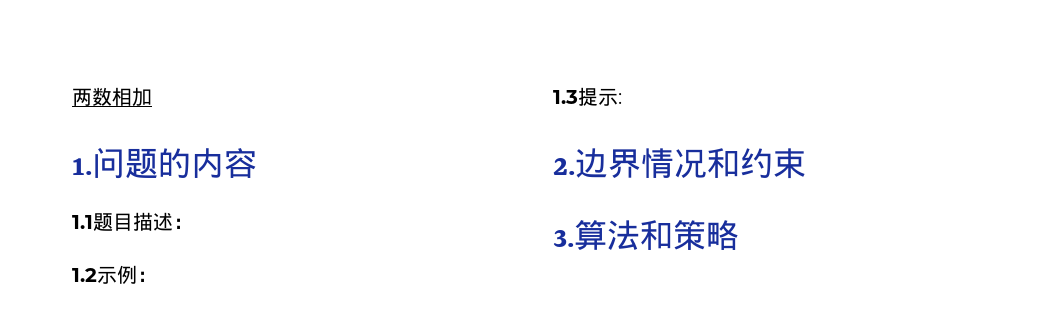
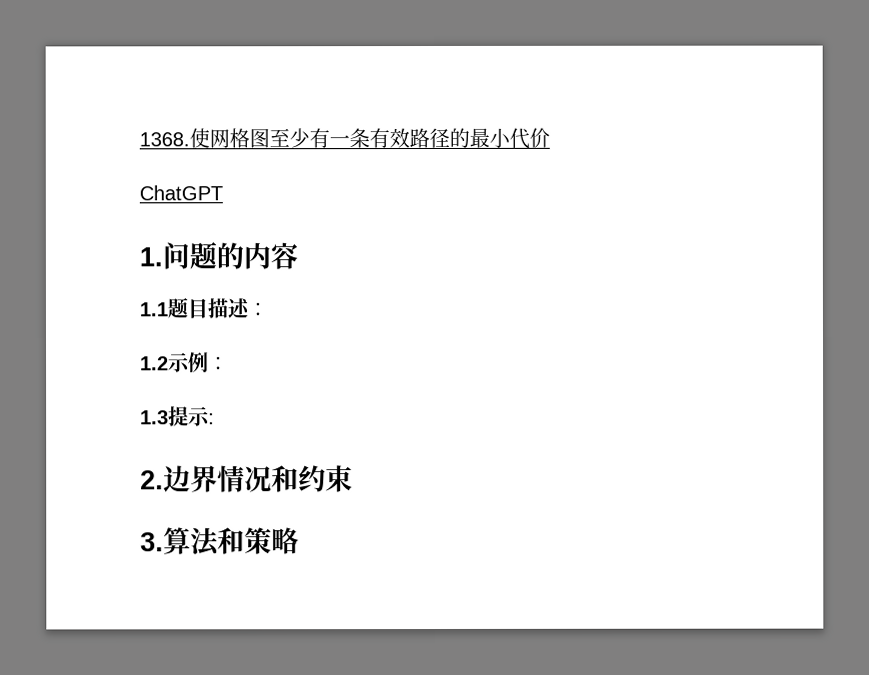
- 两数相加
+ 1368.使网格图至少有一条有效路径的最小代价
+ ChatGPT

